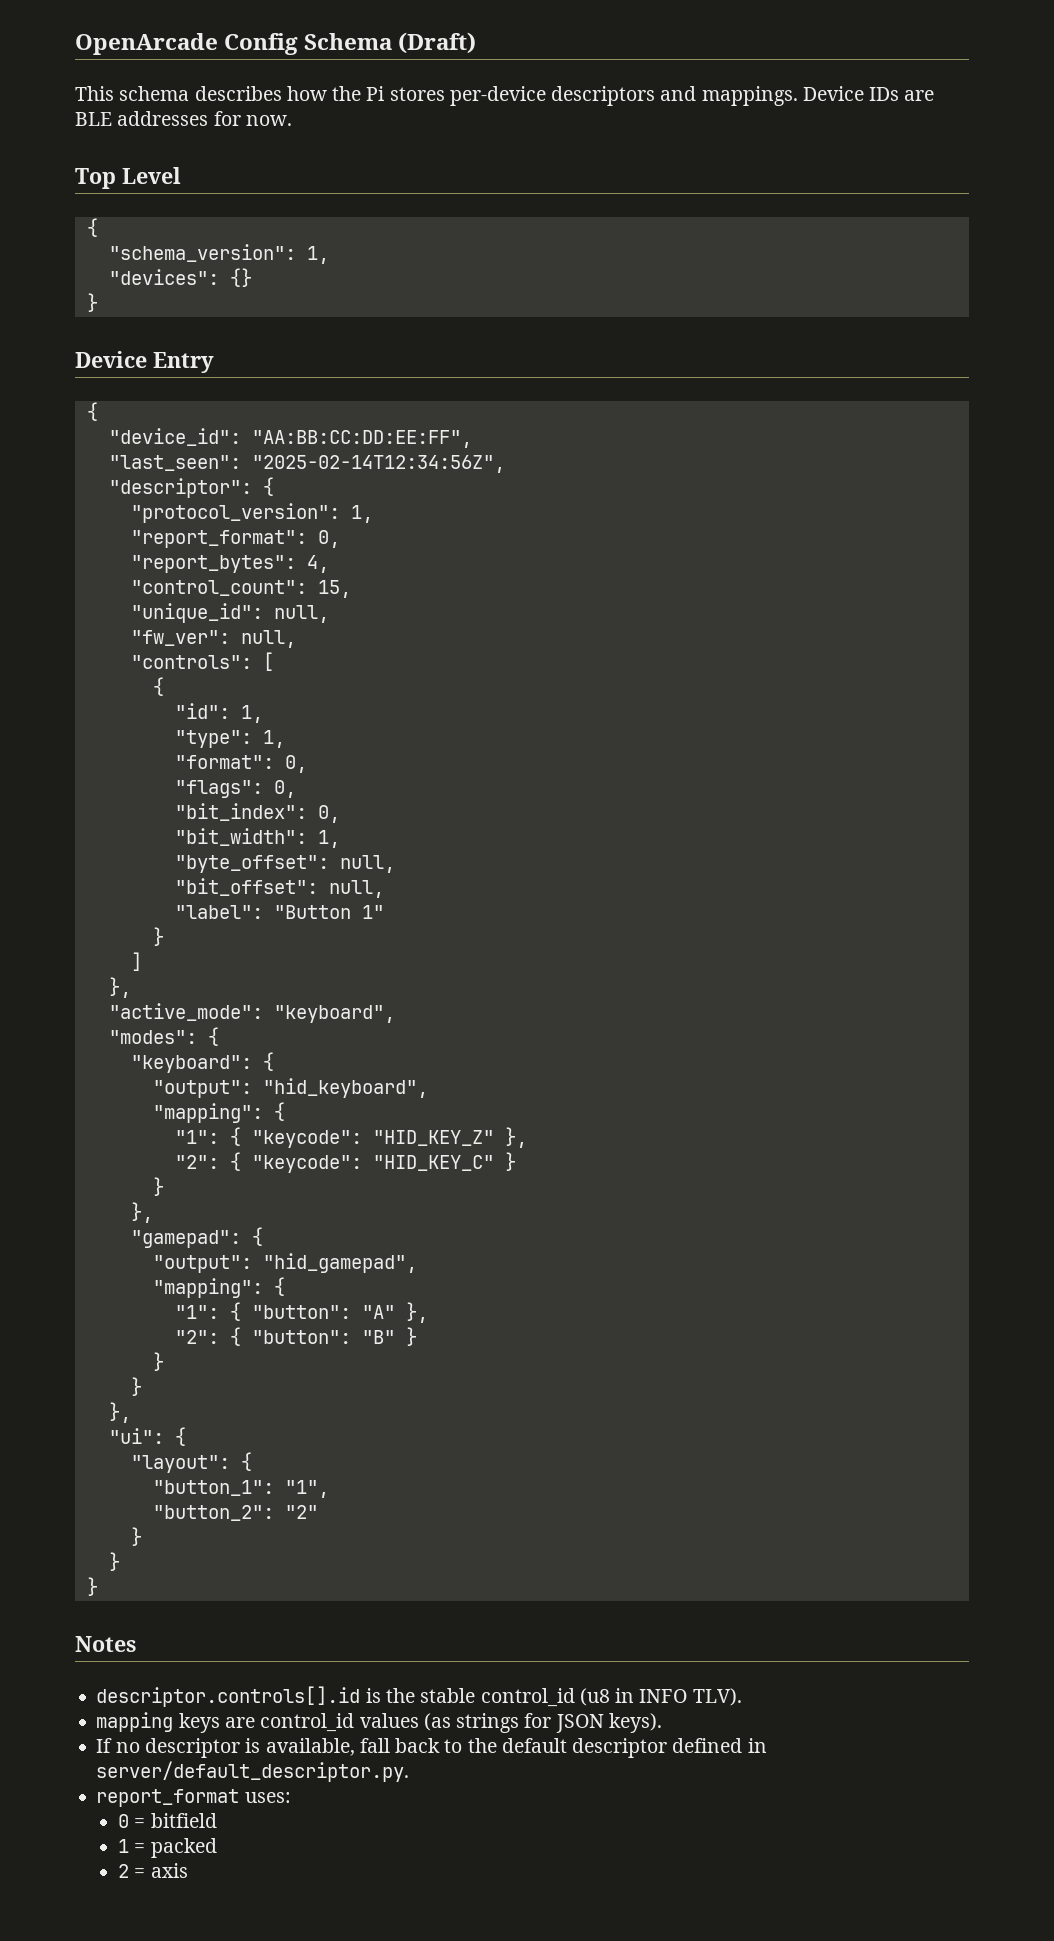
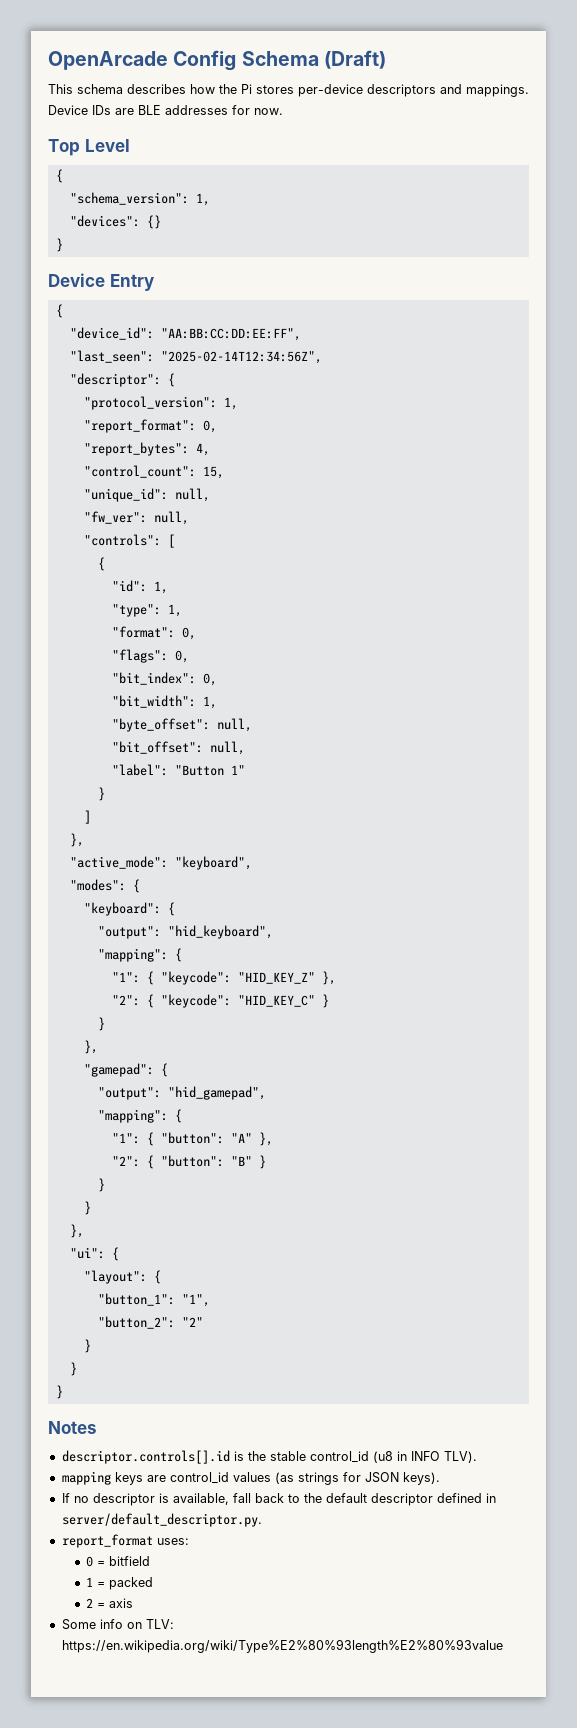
+ Some info on TLV: https://en.wikipedia.org/wiki/Type%E2%80%93length%E2%80%93value

